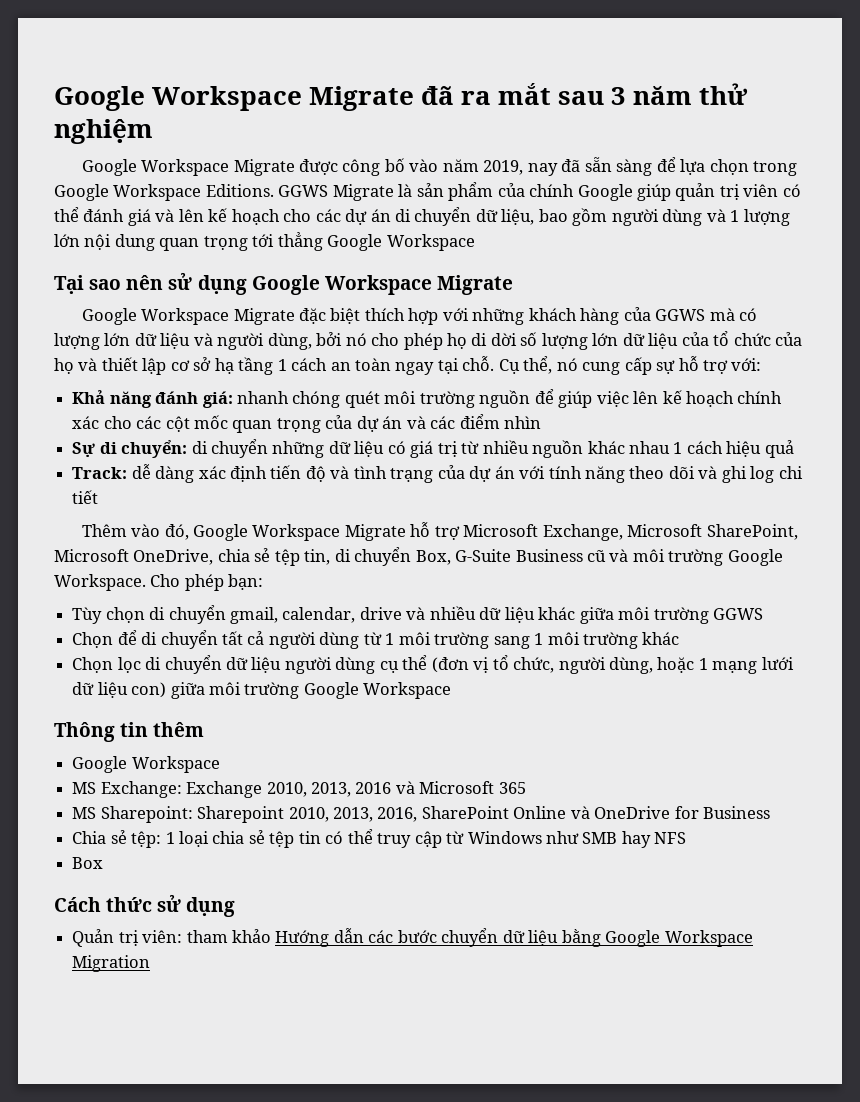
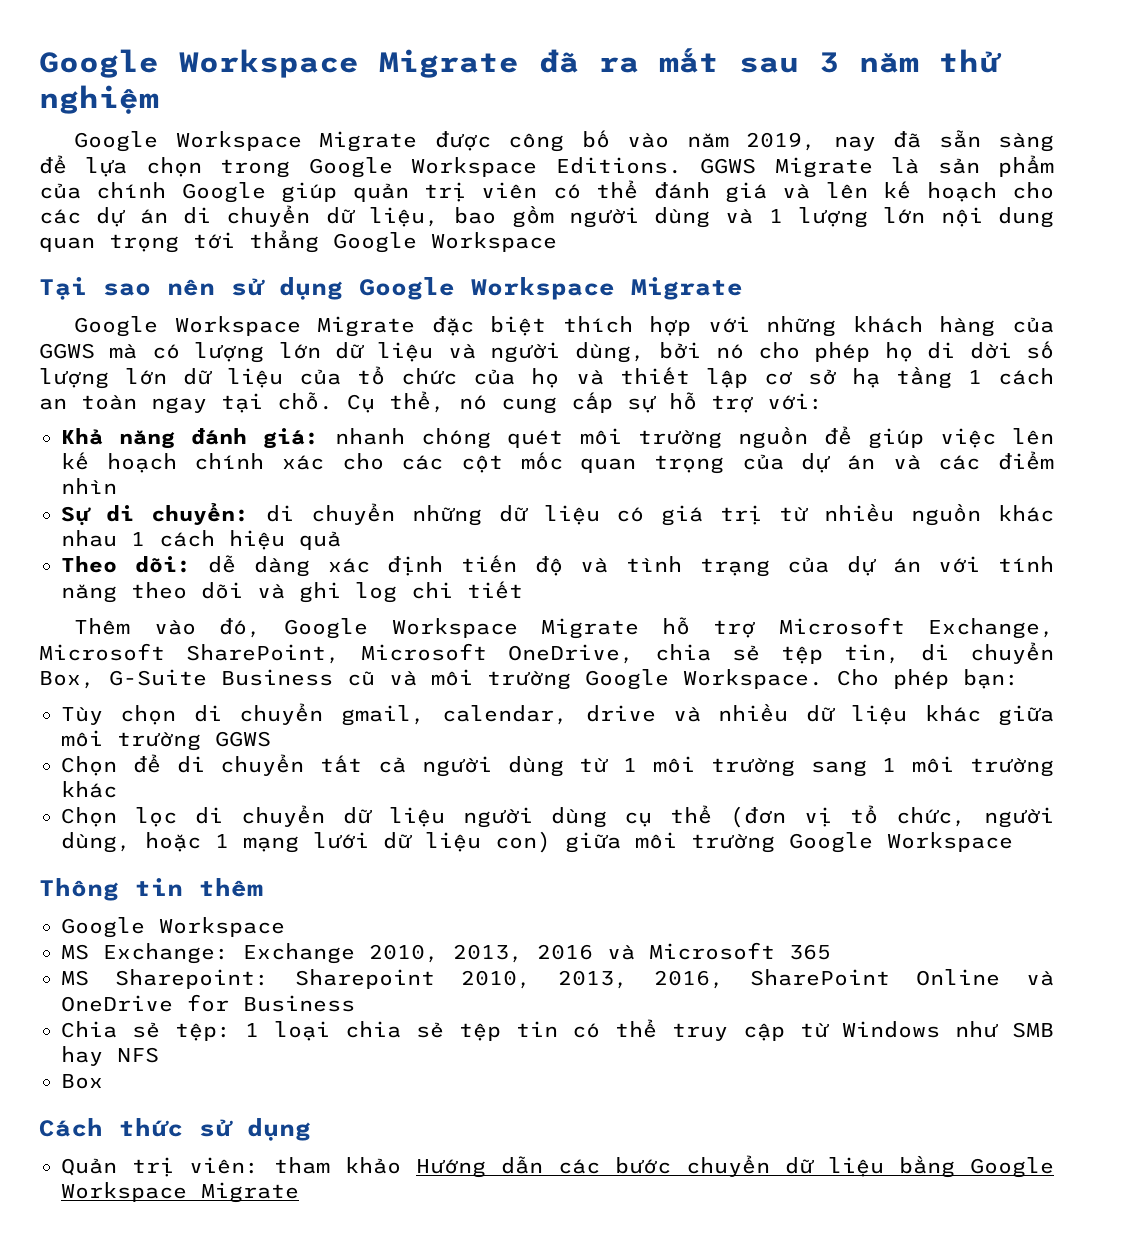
- Track: dễ dàng xác định tiến độ và tình trạng của dự án với tính năng theo dõi và ghi log chi tiết
+ Theo dõi: dễ dàng xác định tiến độ và tình trạng của dự án với tính năng theo dõi và ghi log chi tiết
- Quản trị viên: tham khảo Hướng dẫn các bước chuyển dữ liệu bằng Google Workspace Migration
+ Quản trị viên: tham khảo Hướng dẫn các bước chuyển dữ liệu bằng Google Workspace Migrate

